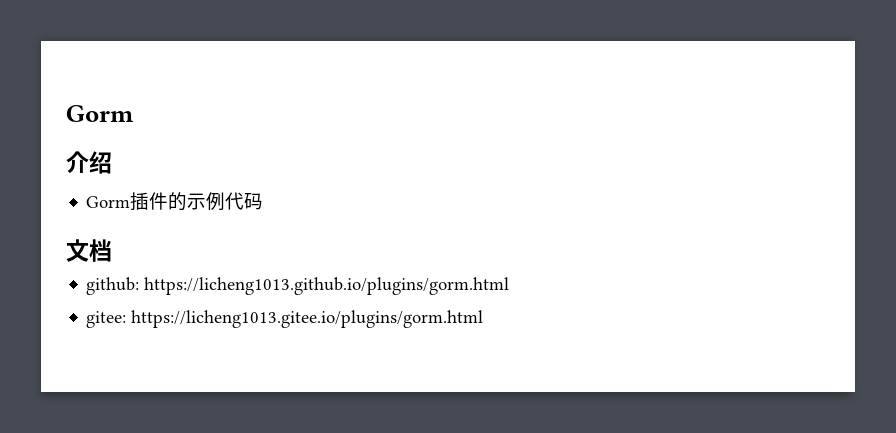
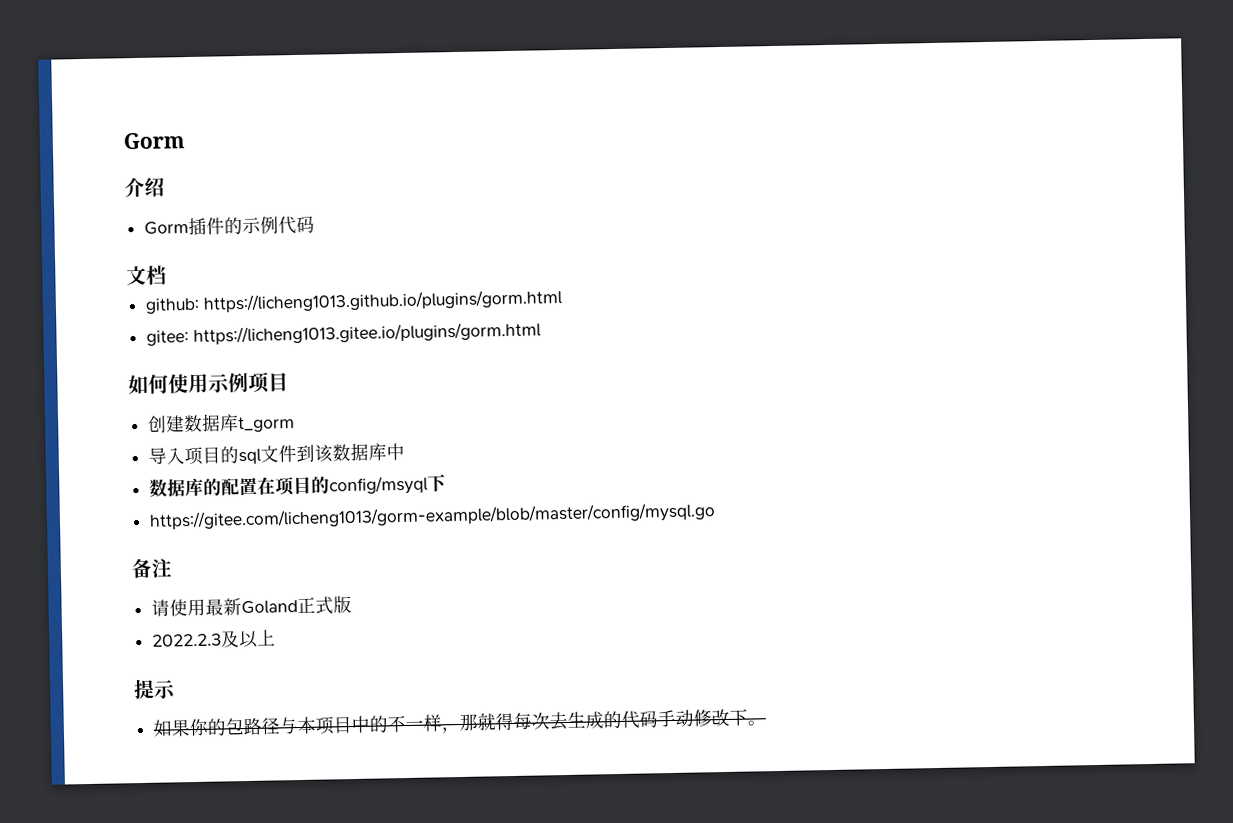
+ 如何使用示例项目
+ 创建数据库t_gorm
+ 导入项目的sql文件到该数据库中
+ 数据库的配置在项目的config/msyql下
+ https://gitee.com/licheng1013/gorm-example/blob/master/config/mysql.go
+ 备注
+ 请使用最新Goland正式版
+ 2022.2.3及以上
+ 提示
+ 如果你的包路径与本项目中的不一样，那就得每次去生成的代码手动修改下。

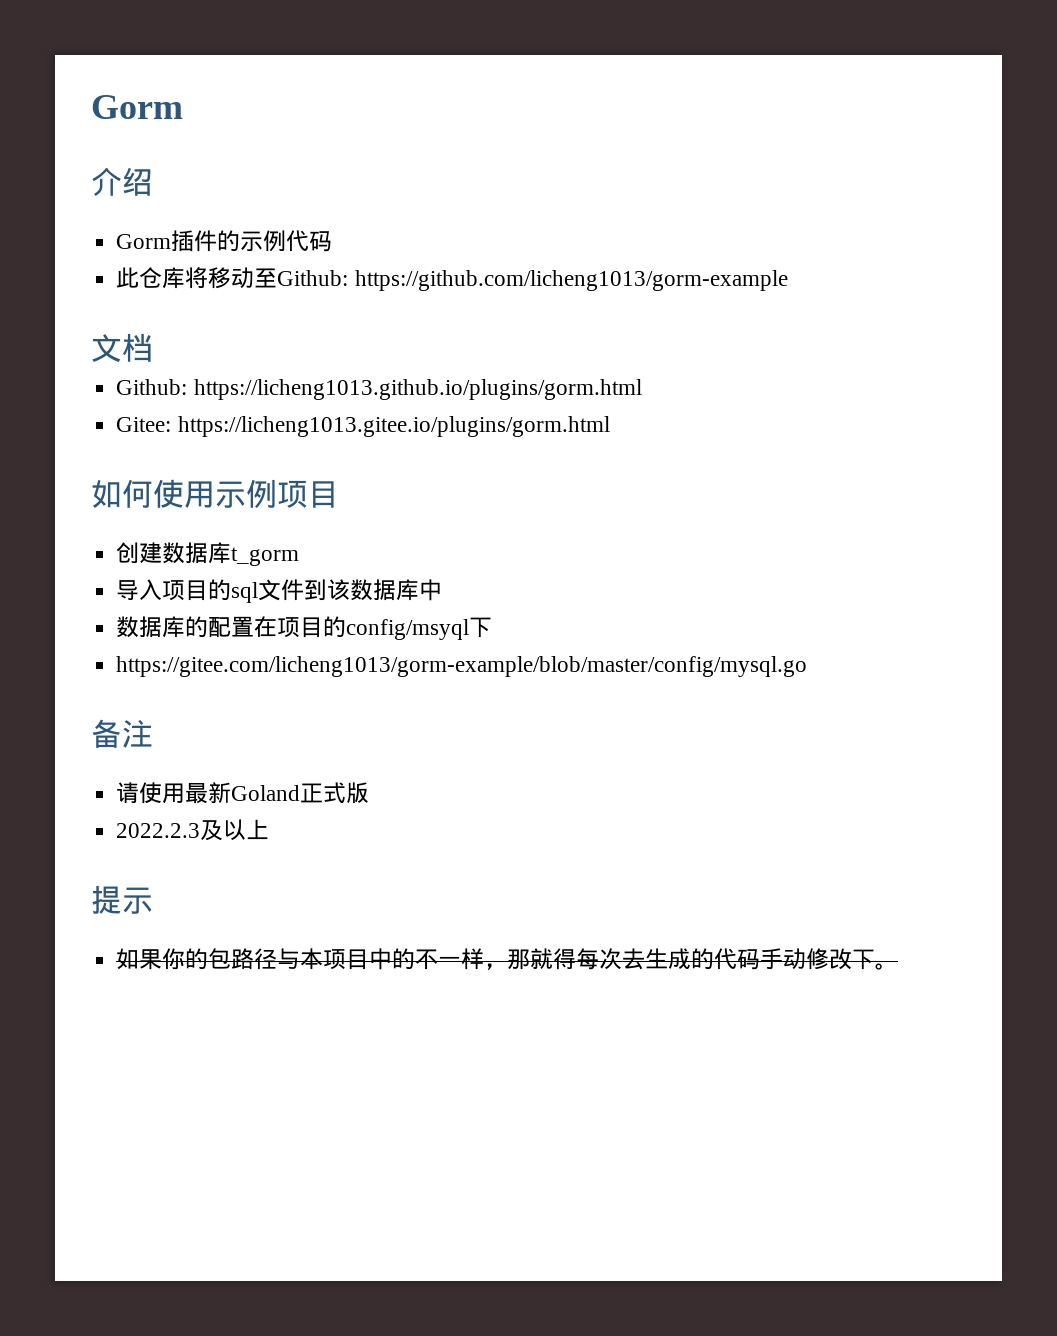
+ 此仓库将移动至Github: https://github.com/licheng1013/gorm-example
- github: https://licheng1013.github.io/plugins/gorm.html
+ Github: https://licheng1013.github.io/plugins/gorm.html
- gitee: https://licheng1013.gitee.io/plugins/gorm.html
+ Gitee: https://licheng1013.gitee.io/plugins/gorm.html

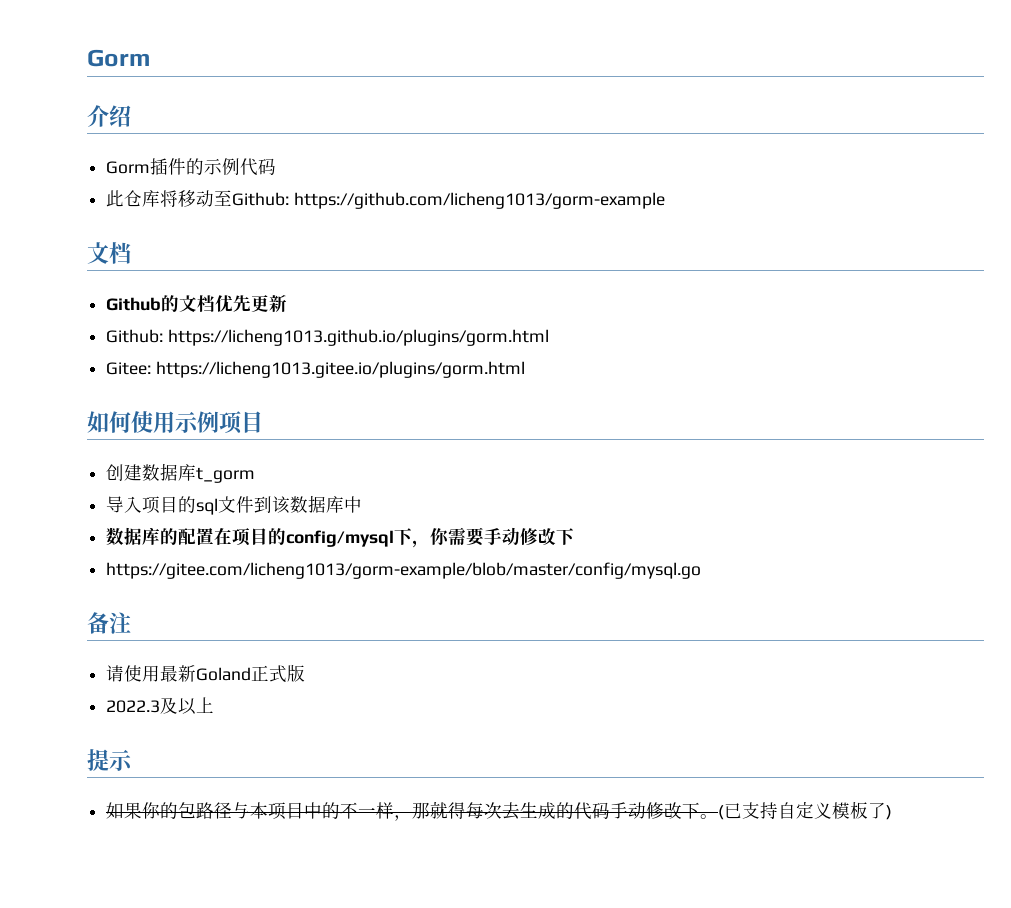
+ Github的文档优先更新
- 数据库的配置在项目的config/msyql下
+ 数据库的配置在项目的config/mysql下，你需要手动修改下
- 2022.2.3及以上
+ 2022.3及以上
+ (已支持自定义模板了)

